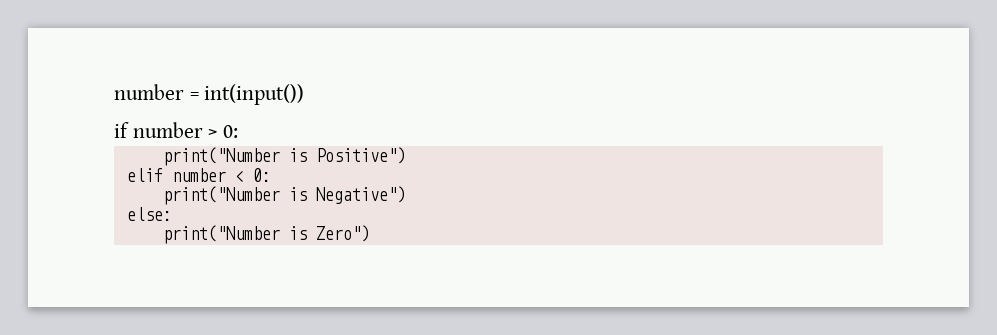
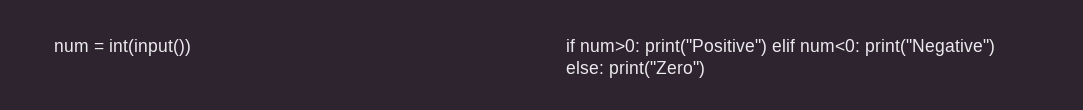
- number = int(input())
+ num = int(input())
- if number > 0:
- print("Number is Positive")
- elif number < 0:
- print("Number is Negative")
- else:
- print("Number is Zero")
+ if num>0: print("Positive") elif num<0: print("Negative") else: print("Zero")

